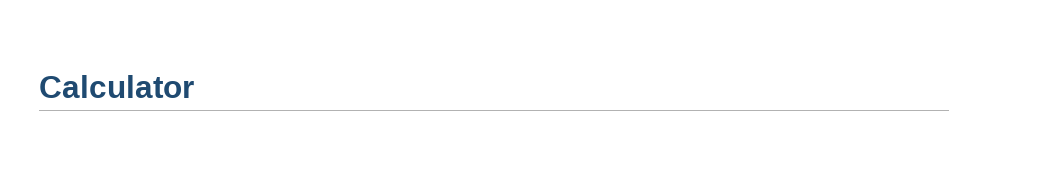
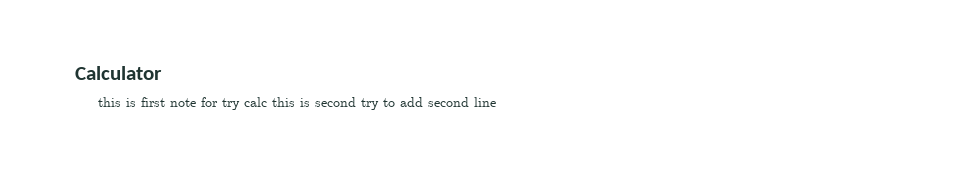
+ this is first note for try calc this is second try to add second line

